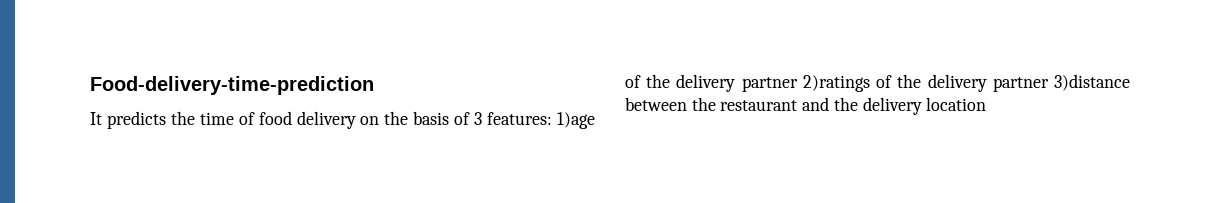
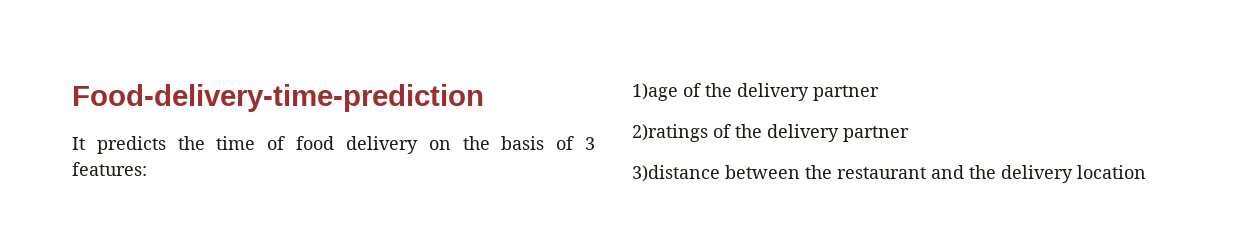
- It predicts the time of food delivery on the basis of 3 features: 1)age of the delivery partner 2)ratings of the delivery partner 3)distance between the restaurant and the delivery location
+ It predicts the time of food delivery on the basis of 3 features:
+ 1)age of the delivery partner
+ 2)ratings of the delivery partner
+ 3)distance between the restaurant and the delivery location

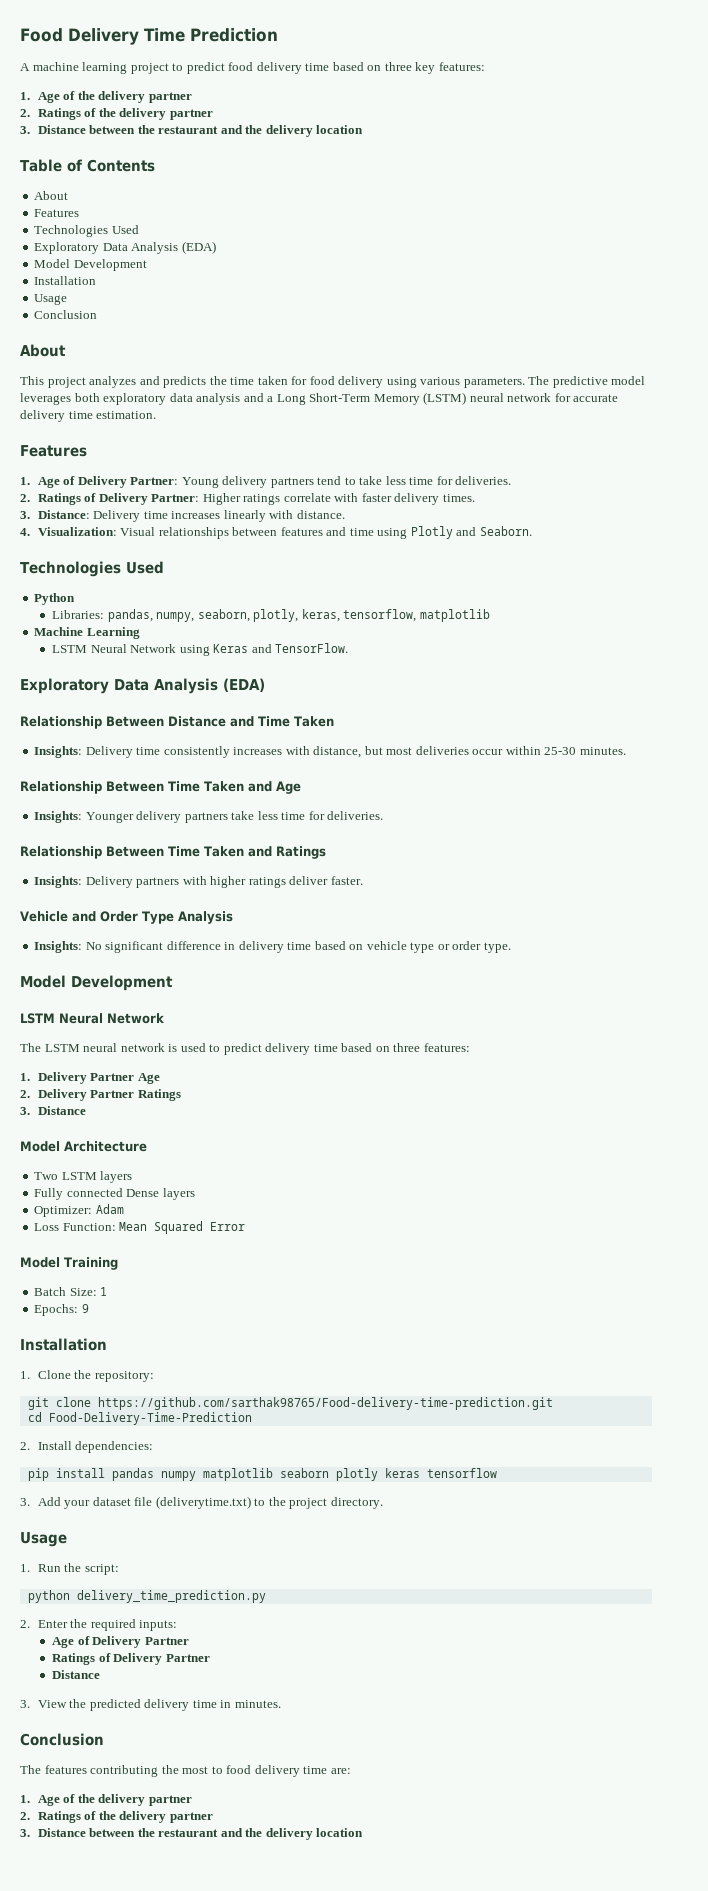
- Food-delivery-time-prediction
- It predicts the time of food delivery on the basis of 3 features:
- 1)age of the delivery partner
- 2)ratings of the delivery partner
- 3)distance between the restaurant and the delivery location
+ Food Delivery Time Prediction
+ A machine learning project to predict food delivery time based on three key features:
+ 1. Age of the delivery partner
+ 2. Ratings of the delivery partner
+ 3. Distance between the restaurant and the delivery location
+ Table of Contents
+ About
+ Features
+ Technologies Used
+ Exploratory Data Analysis (EDA)
+ Model Development
+ Installation
+ Usage
+ Conclusion
+ About
+ This project analyzes and predicts the time taken for food delivery using various parameters. The predictive model leverages both exploratory data analysis and a Long Short-Term Memory (LSTM) neural network for accurate delivery time estimation.
+ Features
+ 1. Age of Delivery Partner: Young delivery partners tend to take less time for deliveries.
+ 2. Ratings of Delivery Partner: Higher ratings correlate with faster delivery times.
+ 3. Distance: Delivery time increases linearly with distance.
+ 4. Visualization: Visual relationships between features and time using Plotly and Seaborn.
+ Technologies Used
+ Python
+ Libraries: pandas, numpy, seaborn, plotly, keras, tensorflow, matplotlib
+ Machine Learning
+ LSTM Neural Network using Keras and TensorFlow.
+ Exploratory Data Analysis (EDA)
+ Relationship Between Distance and Time Taken
+ Insights: Delivery time consistently increases with distance, but most deliveries occur within 25-30 minutes.
+ Relationship Between Time Taken and Age
+ Insights: Younger delivery partners take less time for deliveries.
+ Relationship Between Time Taken and Ratings
+ Insights: Delivery partners with higher ratings deliver faster.
+ Vehicle and Order Type Analysis
+ Insights: No significant difference in delivery time based on vehicle type or order type.
+ Model Development
+ LSTM Neural Network
+ The LSTM neural network is used to predict delivery time based on three features:
+ 1. Delivery Partner Age
+ 2. Delivery Partner Ratings
+ 3. Distance
+ Model Architecture
+ Two LSTM layers
+ Fully connected Dense layers
+ Optimizer: Adam
+ Loss Function: Mean Squared Error
+ Model Training
+ Batch Size: 1
+ Epochs: 9
+ Installation
+ 1. Clone the repository:
+ git clone https://github.com/sarthak98765/Food-delivery-time-prediction.git
+ cd Food-Delivery-Time-Prediction
+ 2. Install dependencies:
+ pip install pandas numpy matplotlib seaborn plotly keras tensorflow
+ 3. Add your dataset file (deliverytime.txt) to the project directory.
+ Usage
+ 1. Run the script:
+ python delivery_time_prediction.py
+ 2. Enter the required inputs:
+ Age of Delivery Partner
+ Ratings of Delivery Partner
+ Distance
+ 3. View the predicted delivery time in minutes.
+ Conclusion
+ The features contributing the most to food delivery time are:
+ 1. Age of the delivery partner
+ 2. Ratings of the delivery partner
+ 3. Distance between the restaurant and the delivery location

